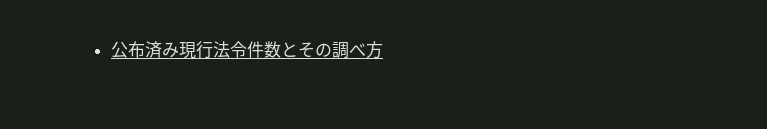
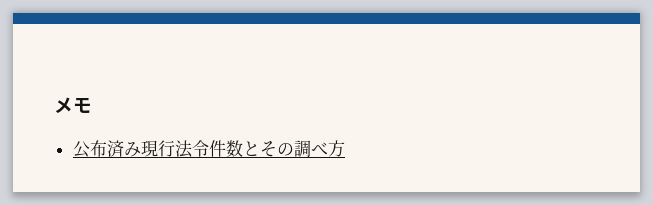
+ メモ

